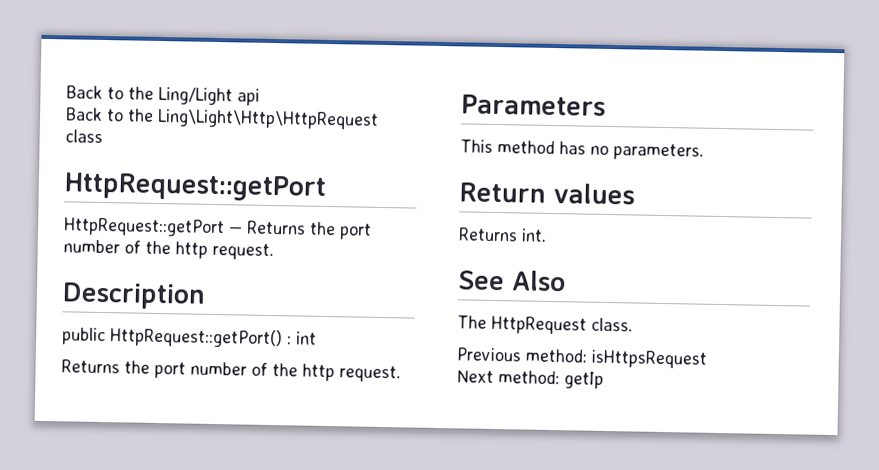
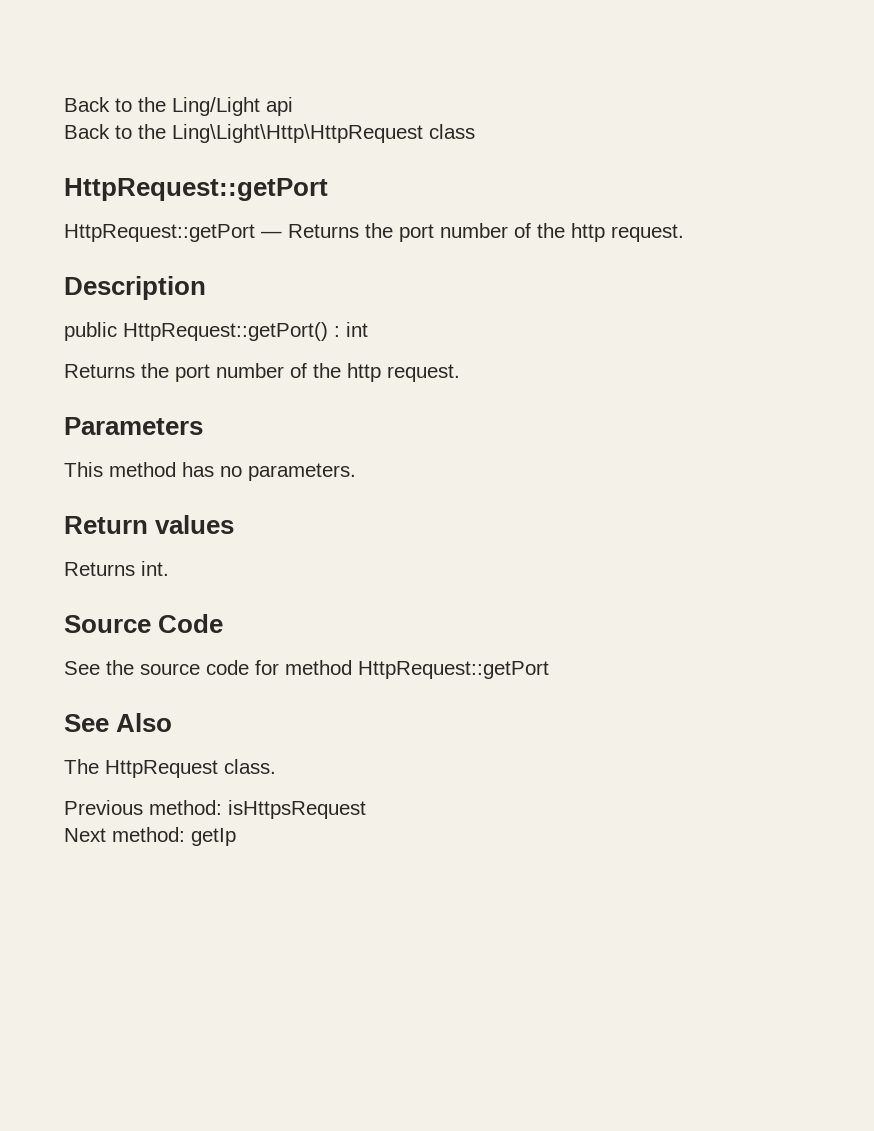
+ Source Code
+ See the source code for method HttpRequest::getPort

